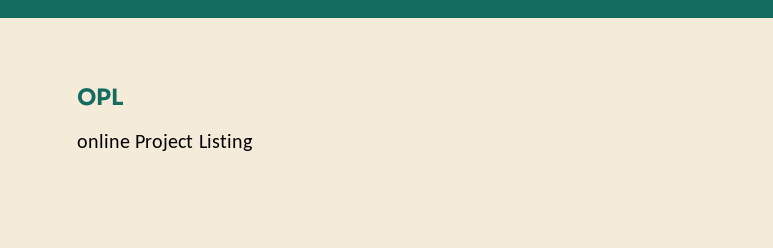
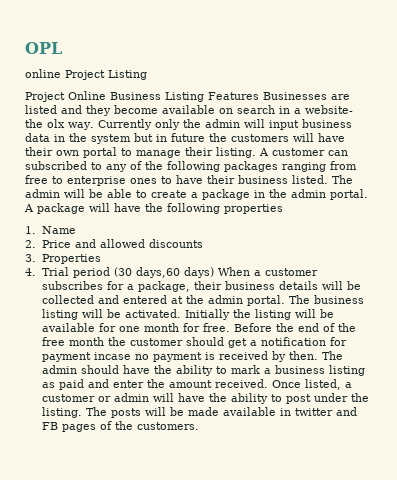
+ Project Online Business Listing Features Businesses are listed and they become available on search in a website- the olx way. Currently only the admin will input business data in the system but in future the customers will have their own portal to manage their listing. A customer can subscribed to any of the following packages ranging from free to enterprise ones to have their business listed. The admin will be able to create a package in the admin portal. A package will have the following properties
+ 1. Name
+ 2. Price and allowed discounts
+ 3. Properties
+ 4. Trial period (30 days,60 days) When a customer subscribes for a package, their business details will be collected and entered at the admin portal. The business listing will be activated. Initially the listing will be available for one month for free. Before the end of the free month the customer should get a notification for payment incase no payment is received by then. The admin should have the ability to mark a business listing as paid and enter the amount received. Once listed, a customer or admin will have the ability to post under the listing. The posts will be made available in twitter and FB pages of the customers.

